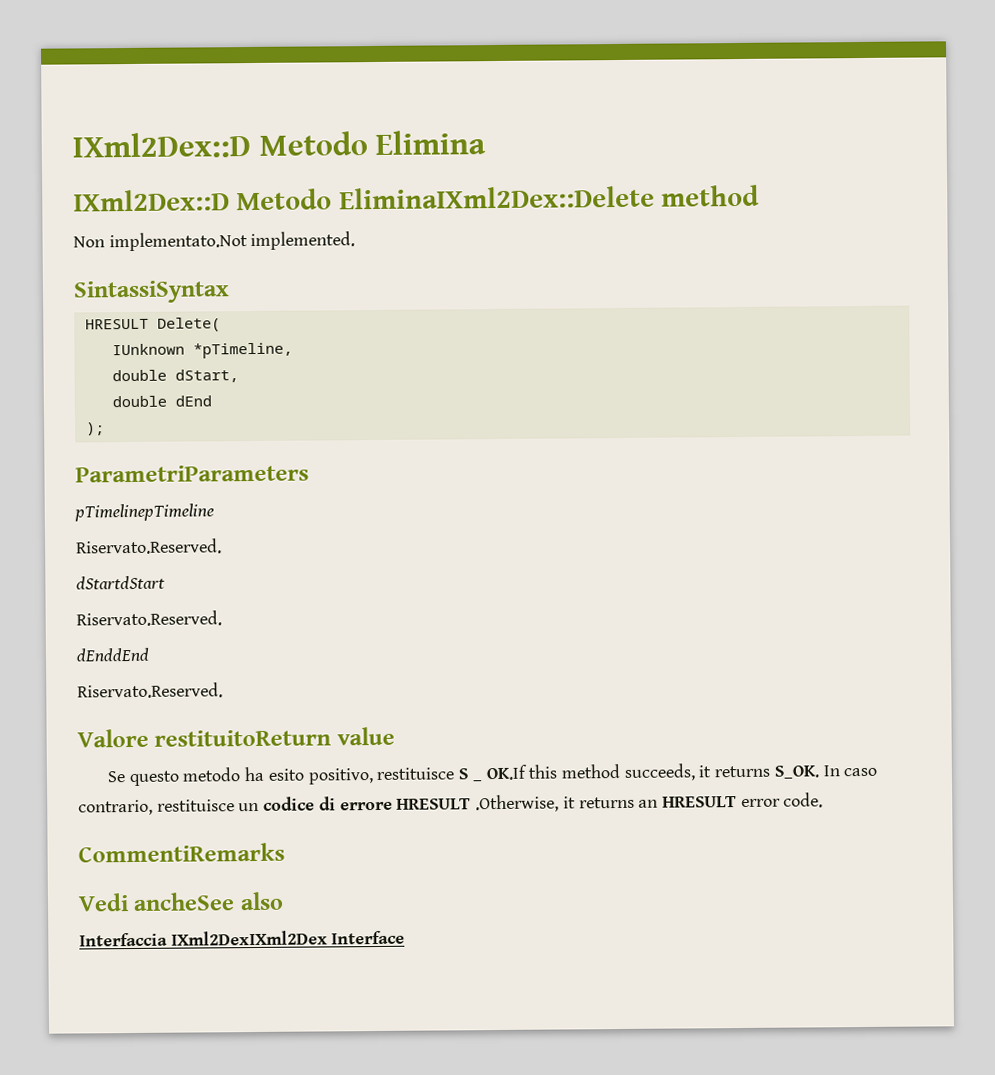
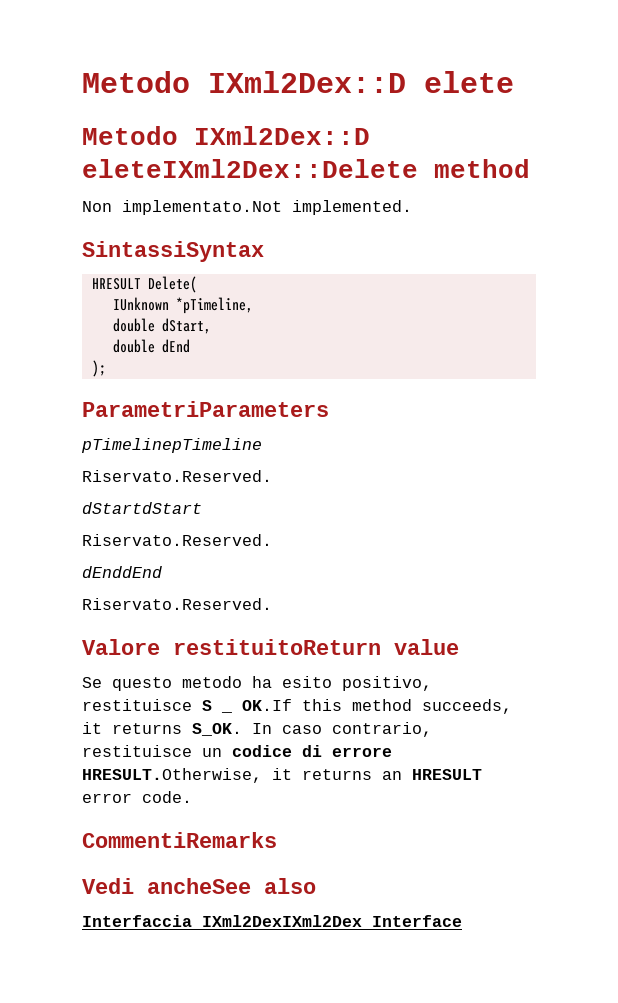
- IXml2Dex::D Metodo Elimina
- IXml2Dex::D Metodo EliminaIXml2Dex::Delete method
+ Metodo IXml2Dex::D elete
+ Metodo IXml2Dex::D eleteIXml2Dex::Delete method
- In caso contrario, restituisce un codice di errore HRESULT .Otherwise, it returns an HRESULT error code.
+ In caso contrario, restituisce un codice di errore HRESULT.Otherwise, it returns an HRESULT error code.

